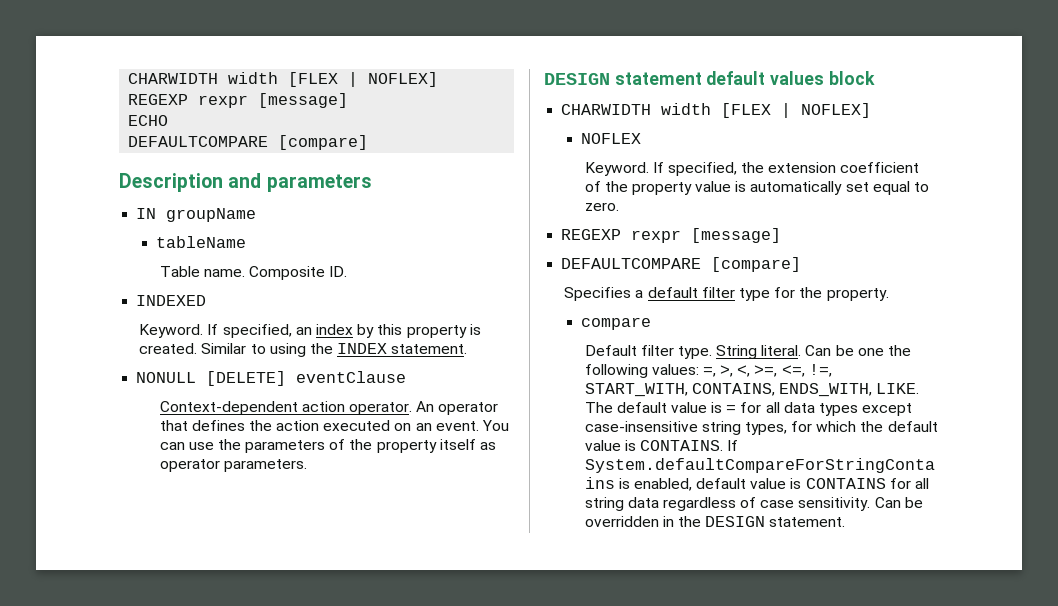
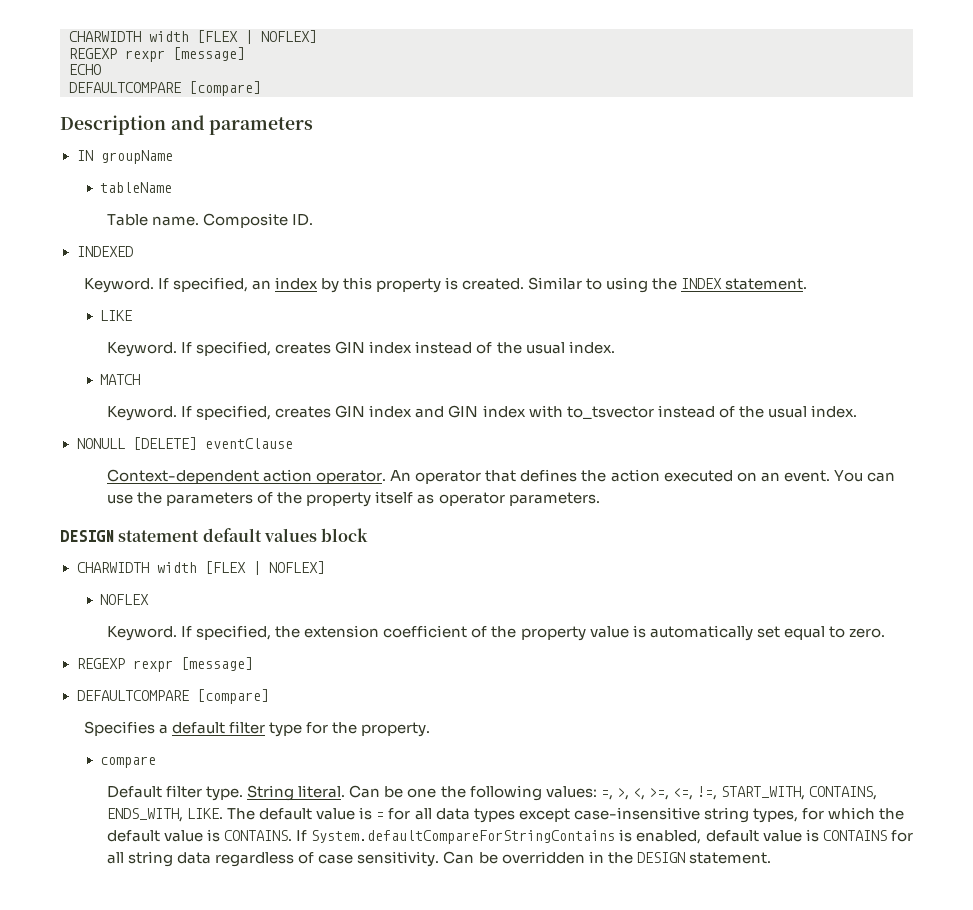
+ LIKE
+ Keyword. If specified, creates GIN index instead of the usual index.
+ MATCH
+ Keyword. If specified, creates GIN index and GIN index with to_tsvector instead of the usual index.

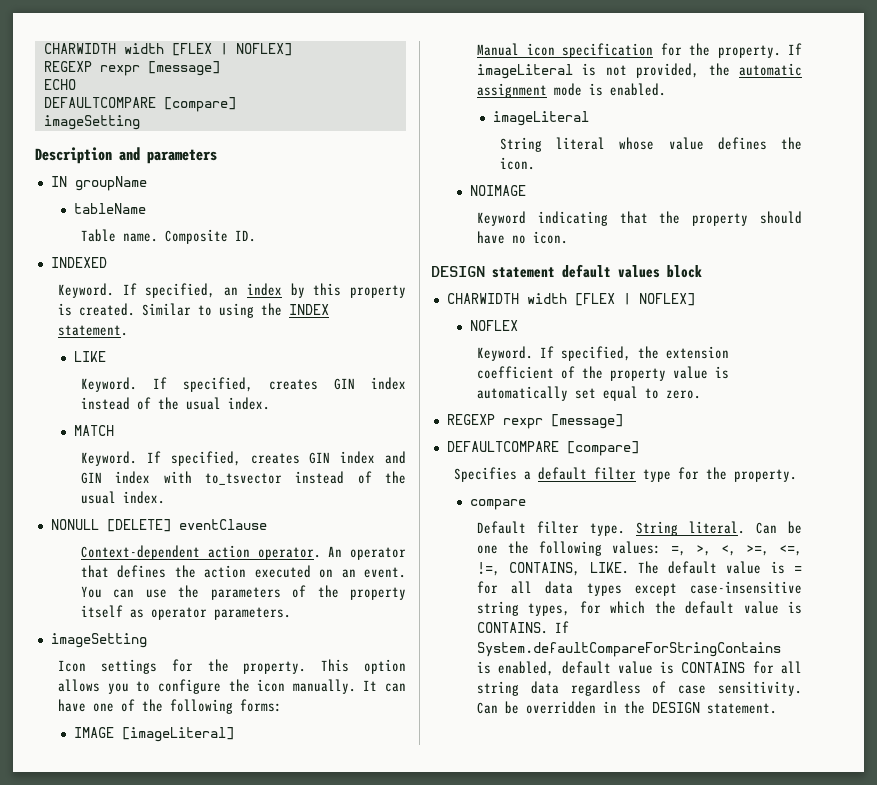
  ECHO
  DEFAULTCOMPARE [compare]
+ imageSetting
  You can use the parameters of the property itself as operator parameters.
+ imageSetting
+ Icon settings for the property. This option allows you to configure the icon manually. It can have one of the following forms:
+ IMAGE [imageLiteral]
+ Manual icon specification for the property. If imageLiteral is not provided, the automatic assignment mode is enabled.
+ imageLiteral
+ String literal whose value defines the icon.
+ NOIMAGE
+ Keyword indicating that the property should have no icon.
- Can be one the following values: =, >, <, >=, <=, !=, START_WITH, CONTAINS, ENDS_WITH, LIKE.
+ Can be one the following values: =, >, <, >=, <=, !=, CONTAINS, LIKE.

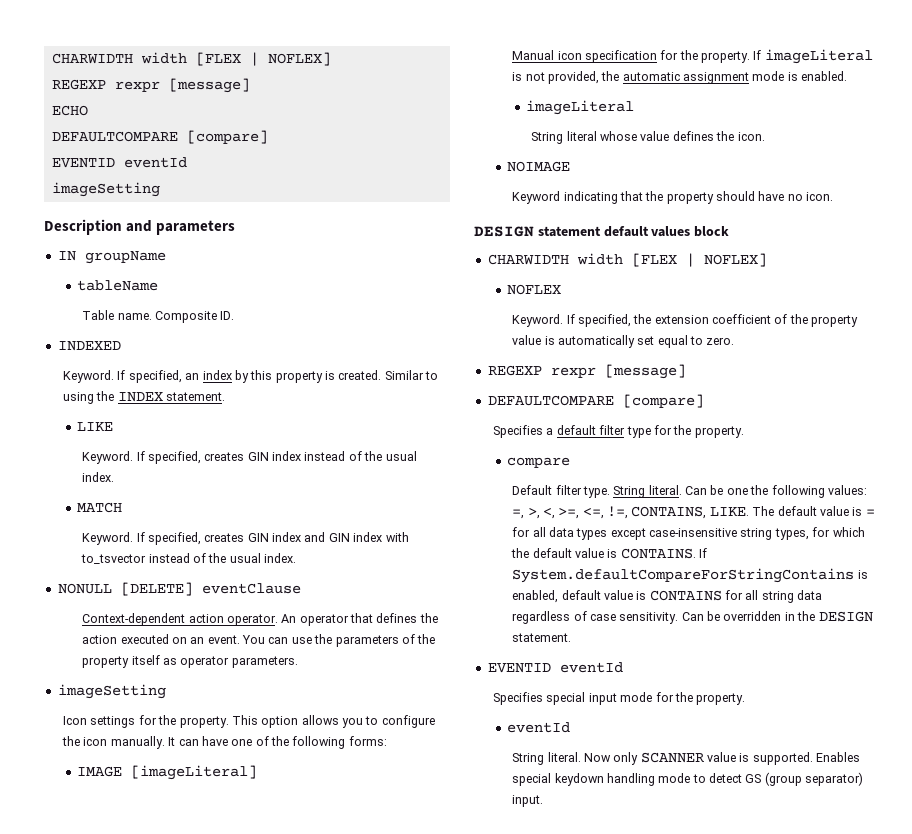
  ECHO
  DEFAULTCOMPARE [compare]
+ EVENTID eventId
  Can be overridden in the DESIGN statement.
+ EVENTID eventId
+ Specifies special input mode for the property.
+ eventId
+ String literal. Now only SCANNER value is supported. Enables special keydown handling mode to detect GS (group separator) input.

